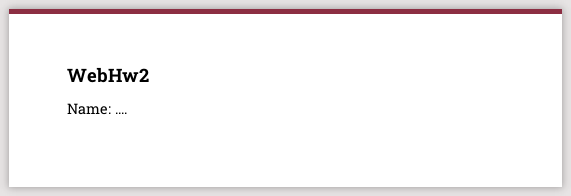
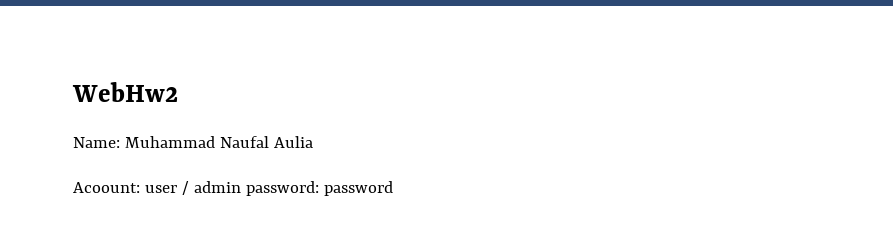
- Name: ....
+ Name: Muhammad Naufal Aulia
+ Acoount: user / admin password: password

